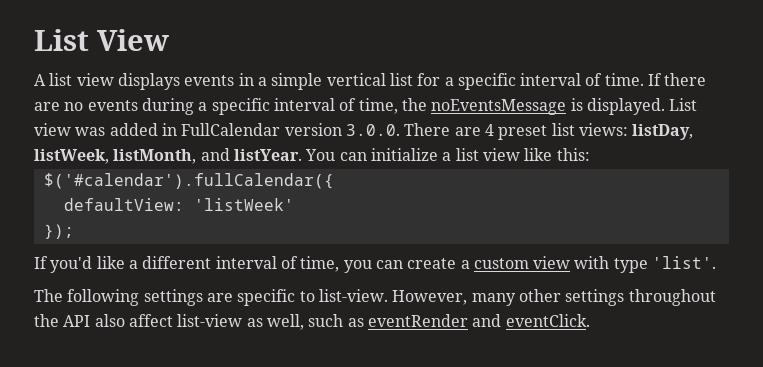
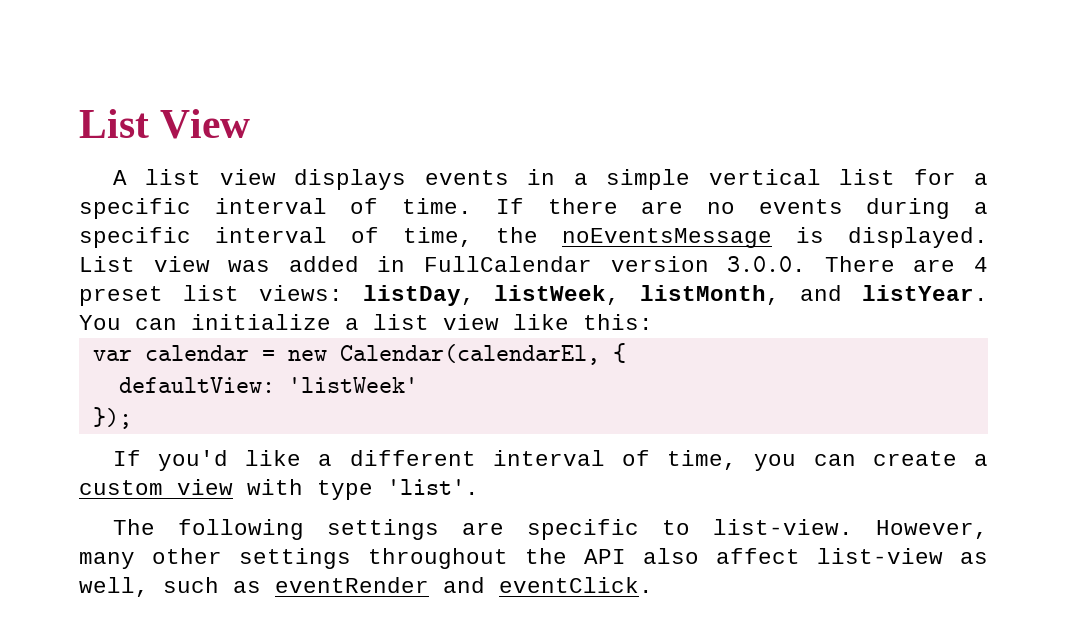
- $('#calendar').fullCalendar({
+ var calendar = new Calendar(calendarEl, {

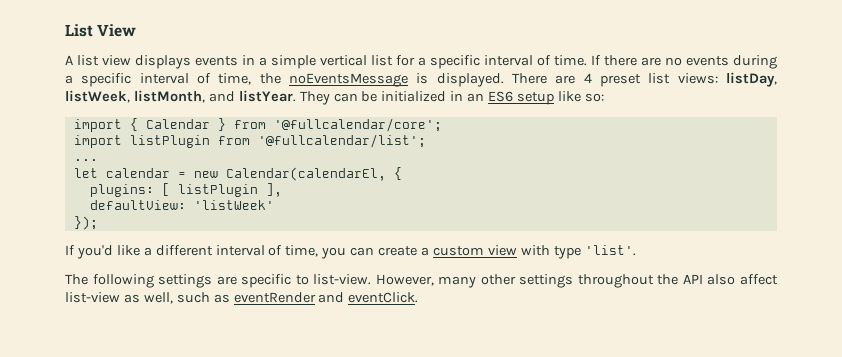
- List view was added in FullCalendar version 3.0.0. There are 4 preset list views: listDay, listWeek, listMonth, and listYear.
+ There are 4 preset list views: listDay, listWeek, listMonth, and listYear.
- You can initialize a list view like this:
- var calendar = new Calendar(calendarEl, {
+ They can be initialized in an ES6 setup like so:
+ import { Calendar } from '@fullcalendar/core';
+ import listPlugin from '@fullcalendar/list';
+ ...
+ let calendar = new Calendar(calendarEl, {
+ plugins: [ listPlugin ],

